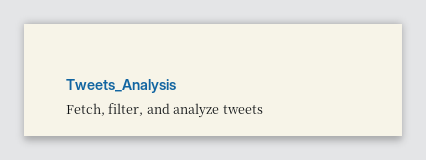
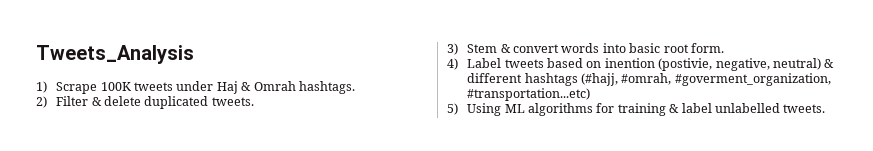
- Fetch, filter, and analyze tweets
+ 1) Scrape 100K tweets under Haj & Omrah hashtags.
+ 2) Filter & delete duplicated tweets.
+ 3) Stem & convert words into basic root form.
+ 4) Label tweets based on inention (postivie, negative, neutral) & different hashtags (#hajj, #omrah, #goverment_organization, #transportation...etc)
+ 5) Using ML algorithms for training & label unlabelled tweets.

